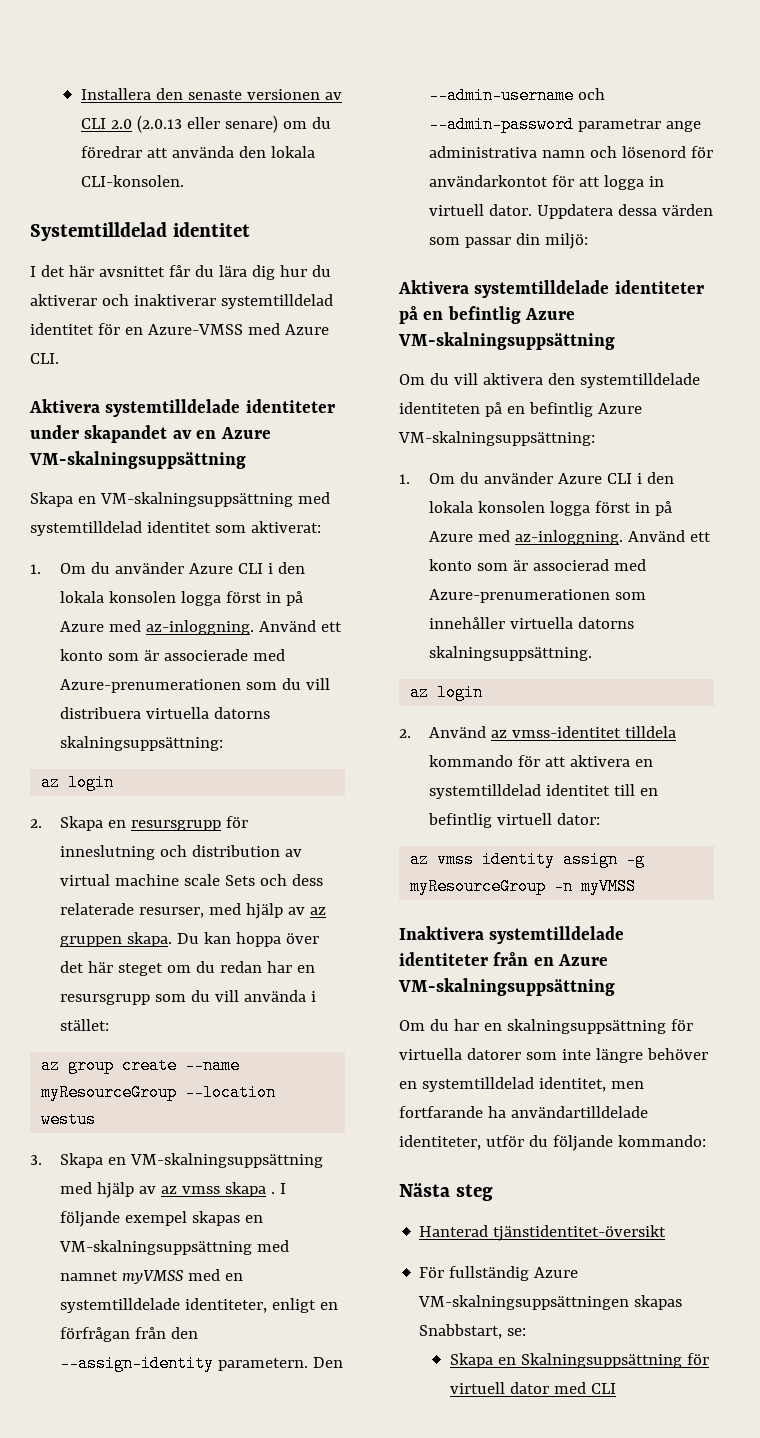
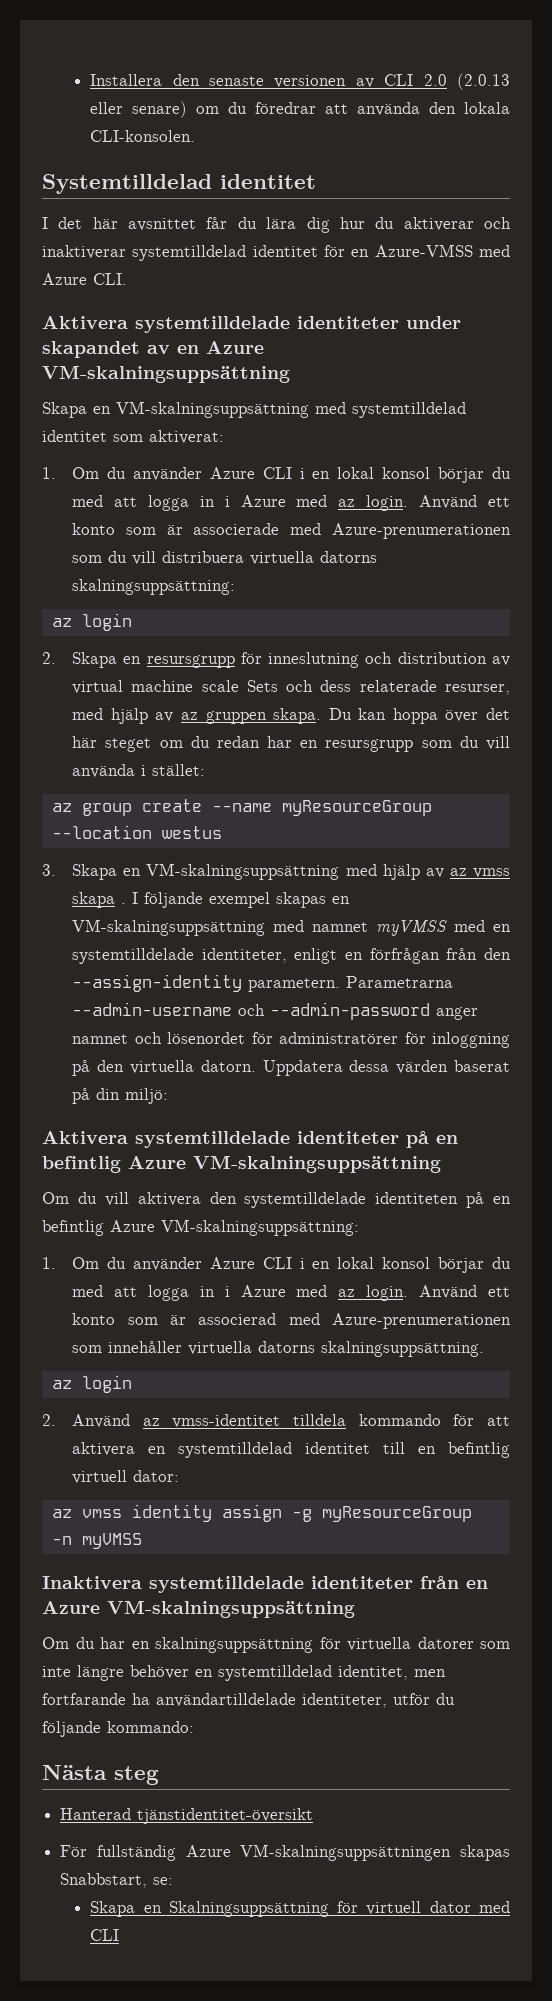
  Skapa en VM-skalningsuppsättning med systemtilldelad identitet som aktiverat:
- 1. Om du använder Azure CLI i den lokala konsolen logga först in på Azure med az-inloggning.
+ 1. Om du använder Azure CLI i en lokal konsol börjar du med att logga in i Azure med az login.
- Den --admin-username och --admin-password parametrar ange administrativa namn och lösenord för användarkontot för att logga in virtuell dator.
+ Parametrarna --admin-username och --admin-password anger namnet och lösenordet för administratörer för inloggning på den virtuella datorn.
- Uppdatera dessa värden som passar din miljö:
+ Uppdatera dessa värden baserat på din miljö:
  Om du vill aktivera den systemtilldelade identiteten på en befintlig Azure VM-skalningsuppsättning:
- 1. Om du använder Azure CLI i den lokala konsolen logga först in på Azure med az-inloggning.
+ 1. Om du använder Azure CLI i en lokal konsol börjar du med att logga in i Azure med az login.

